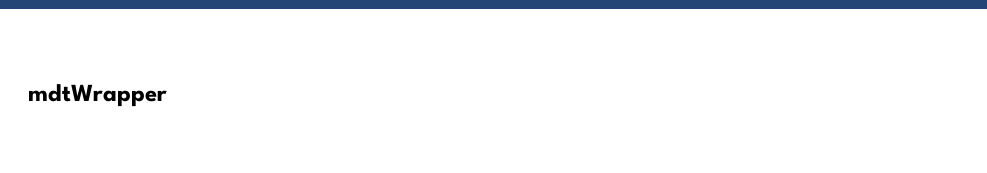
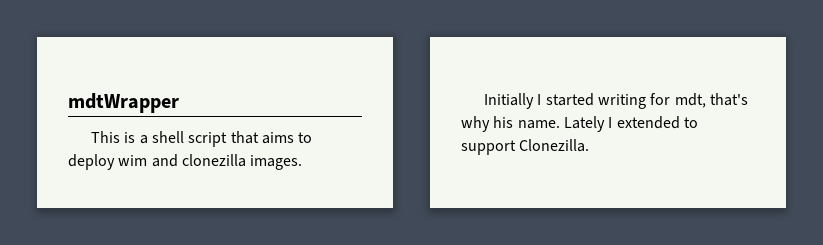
+ This is a shell script that aims to deploy wim and clonezilla images.
+ Initially I started writing for mdt, that's why his name. Lately I extended to support Clonezilla.

